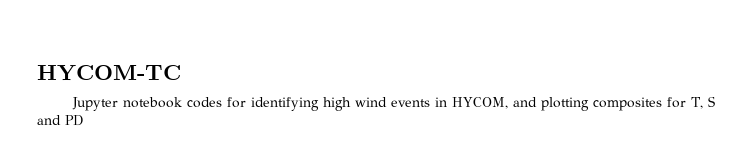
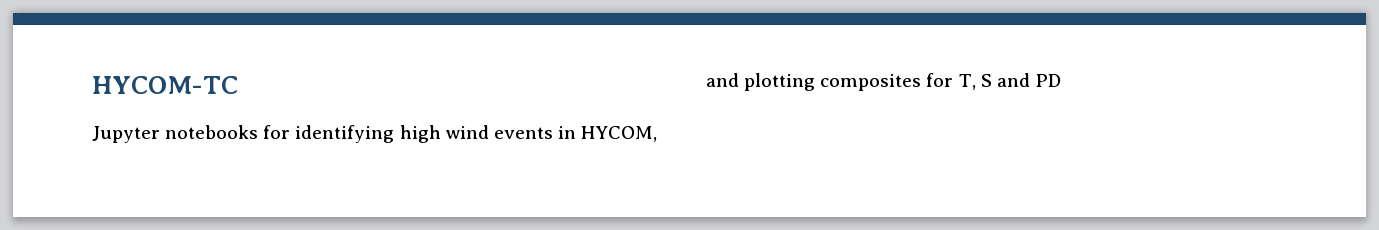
- Jupyter notebook codes for identifying high wind events in HYCOM, and plotting composites for T, S and PD
+ Jupyter notebooks for identifying high wind events in HYCOM, and plotting composites for T, S and PD

